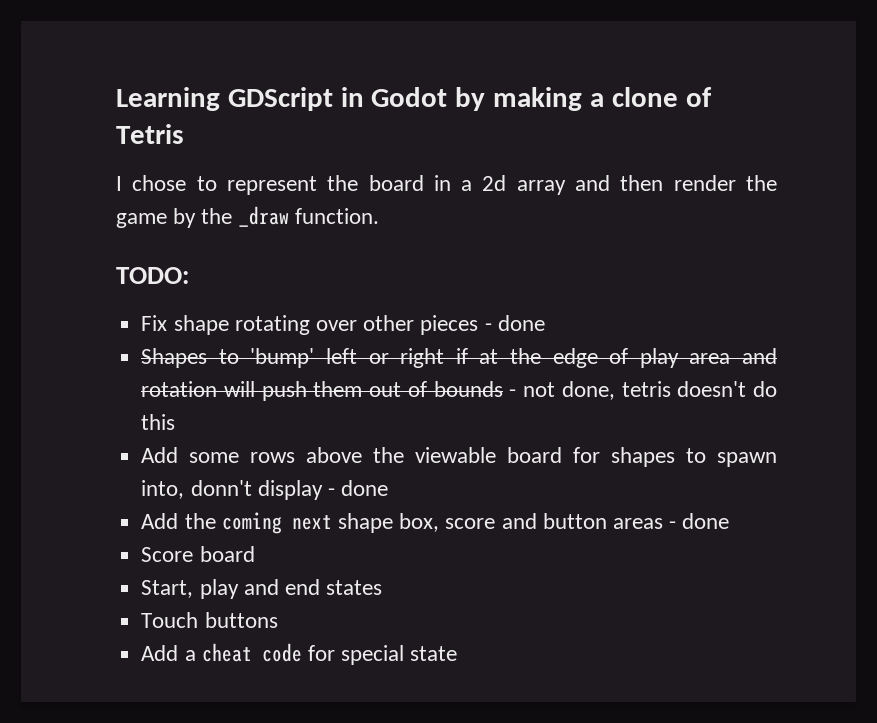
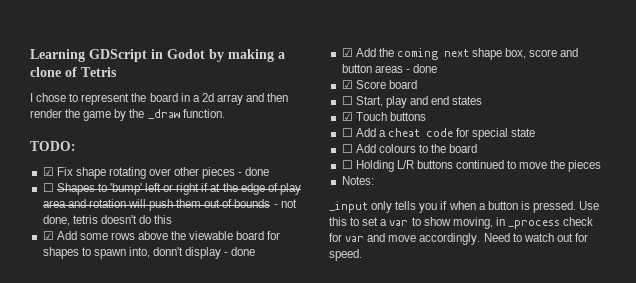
- Fix shape rotating over other pieces - done
+ ☑ Fix shape rotating over other pieces - done
- Shapes to 'bump' left or right if at the edge of play area and rotation will push them out of bounds - not done, tetris doesn't do this
+ ☐ Shapes to 'bump' left or right if at the edge of play area and rotation will push them out of bounds - not done, tetris doesn't do this
- Add some rows above the viewable board for shapes to spawn into, donn't display - done
+ ☑ Add some rows above the viewable board for shapes to spawn into, donn't display - done
- Add the coming next shape box, score and button areas - done
+ ☑ Add the coming next shape box, score and button areas - done
- Score board
+ ☑ Score board
- Start, play and end states
+ ☐ Start, play and end states
- Touch buttons
+ ☑ Touch buttons
- Add a cheat code for special state
+ ☐ Add a cheat code for special state
+ ☐ Add colours to the board
+ ☐ Holding L/R buttons continued to move the pieces
+ Notes:
+ _input only tells you if when a button is pressed. Use this to set a var to show moving, in _process check for var and move accordingly. Need to watch out for speed.

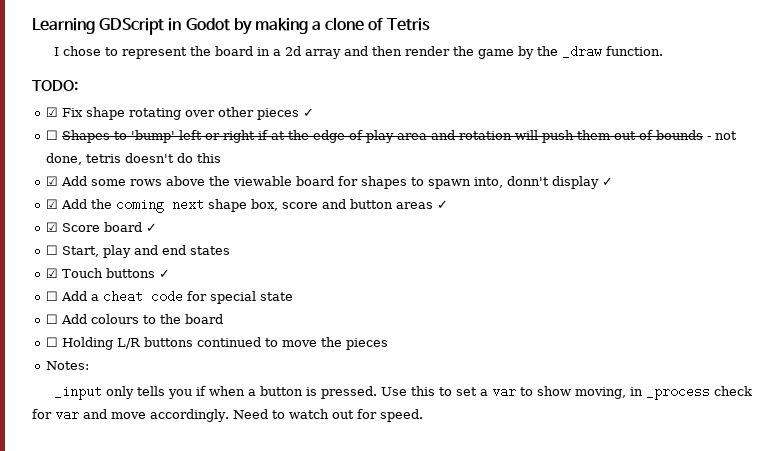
- ☑ Fix shape rotating over other pieces - done
+ ☑ Fix shape rotating over other pieces ✓
- ☑ Add some rows above the viewable board for shapes to spawn into, donn't display - done
+ ☑ Add some rows above the viewable board for shapes to spawn into, donn't display ✓
- ☑ Add the coming next shape box, score and button areas - done
+ ☑ Add the coming next shape box, score and button areas ✓
- ☑ Score board
+ ☑ Score board ✓
- ☑ Touch buttons
+ ☑ Touch buttons ✓

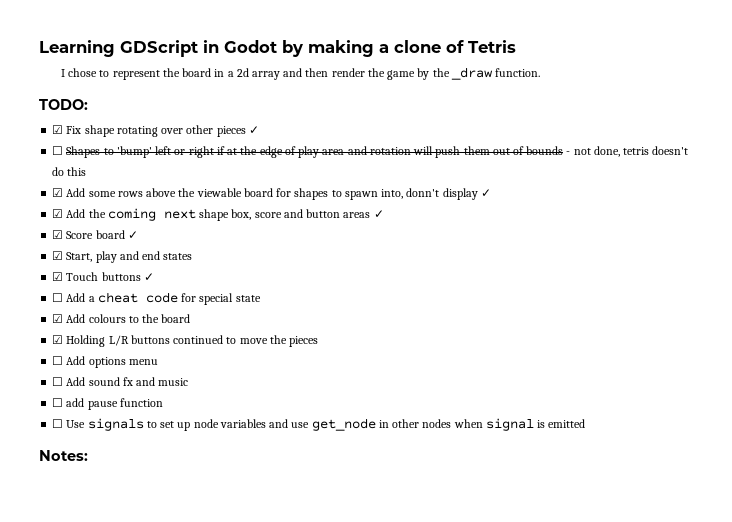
- ☐ Start, play and end states
+ ☑ Start, play and end states
- ☐ Add colours to the board
+ ☑ Add colours to the board
- ☐ Holding L/R buttons continued to move the pieces
+ ☑ Holding L/R buttons continued to move the pieces
+ ☐ Add options menu
+ ☐ Add sound fx and music
+ ☐ add pause function
+ ☐ Use signals to set up node variables and use get_node in other nodes when signal is emitted
  Notes:
- _input only tells you if when a button is pressed. Use this to set a var to show moving, in _process check for var and move accordingly. Need to watch out for speed.

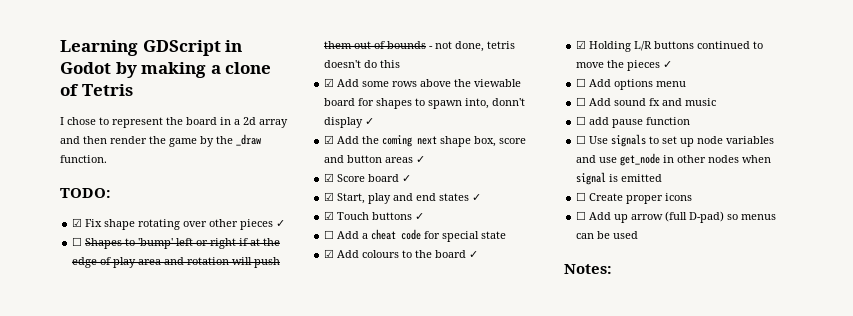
- ☑ Start, play and end states
+ ☑ Start, play and end states ✓
- ☑ Add colours to the board
+ ☑ Add colours to the board ✓
- ☑ Holding L/R buttons continued to move the pieces
+ ☑ Holding L/R buttons continued to move the pieces ✓
+ ☐ Create proper icons
+ ☐ Add up arrow (full D-pad) so menus can be used

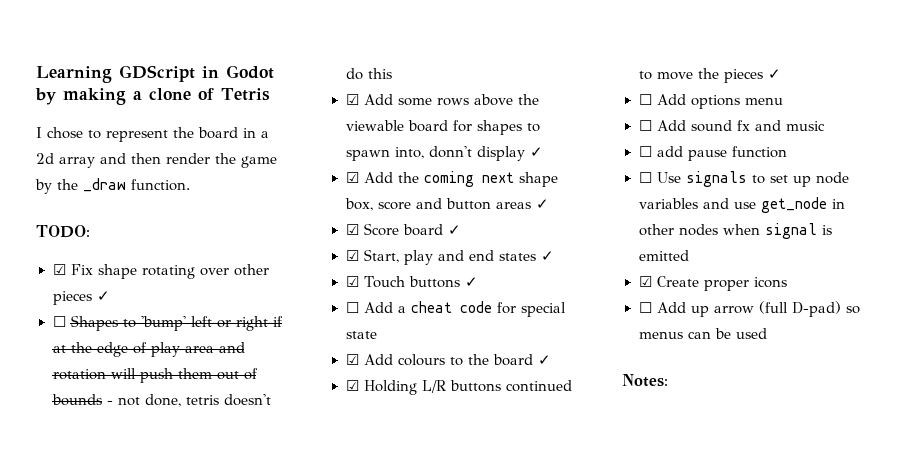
- ☐ Create proper icons
+ ☑ Create proper icons

